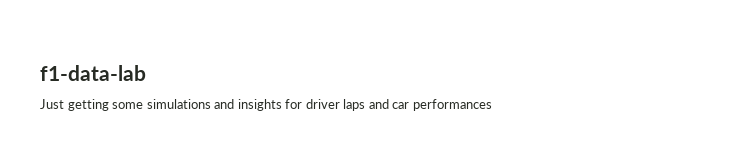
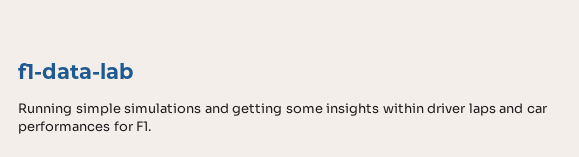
- Just getting some simulations and insights for driver laps and car performances
+ Running simple simulations and getting some insights within driver laps and car performances for F1.

